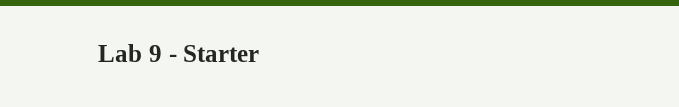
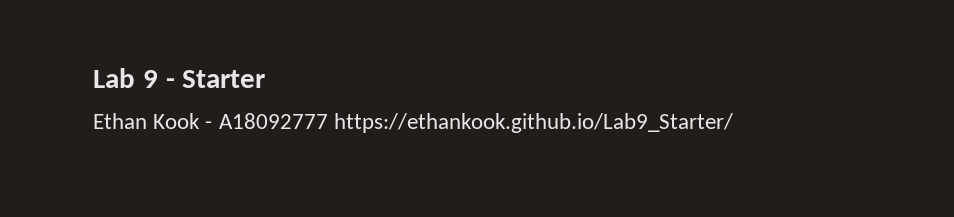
+ Ethan Kook - A18092777 https://ethankook.github.io/Lab9_Starter/

